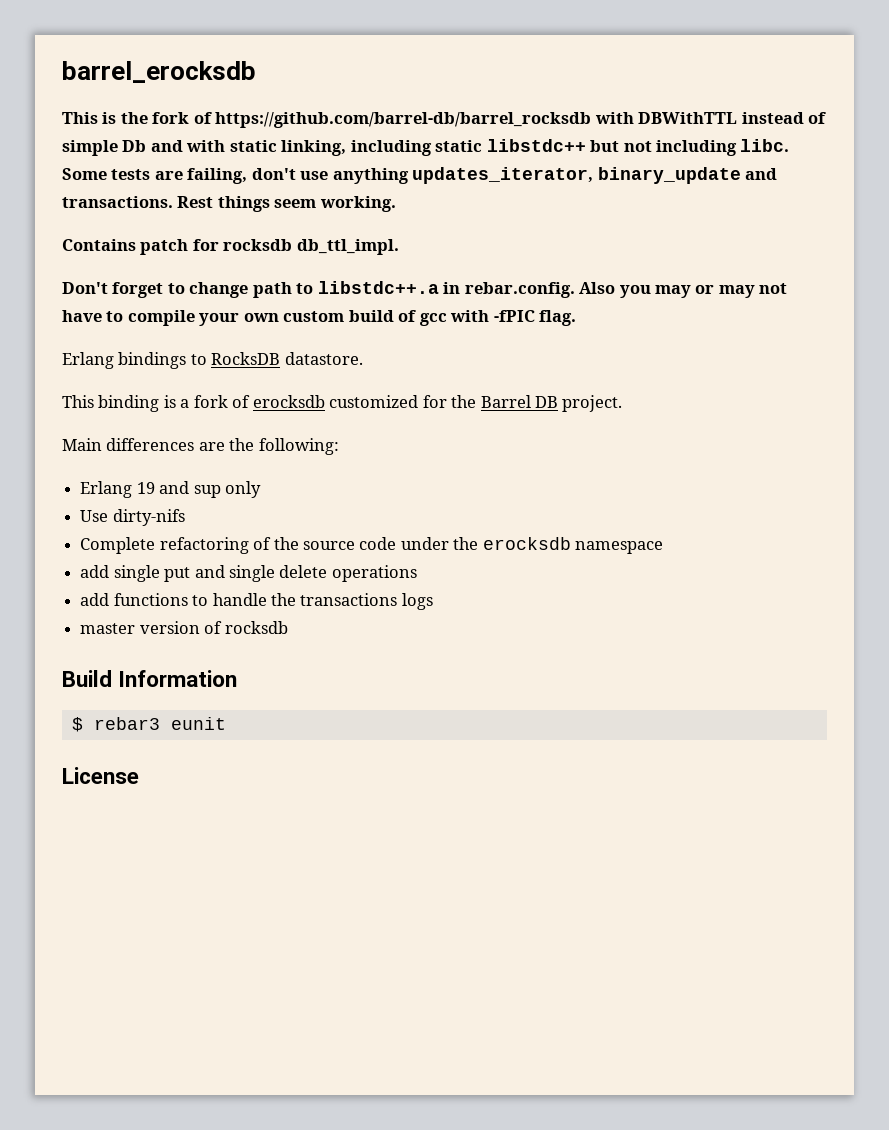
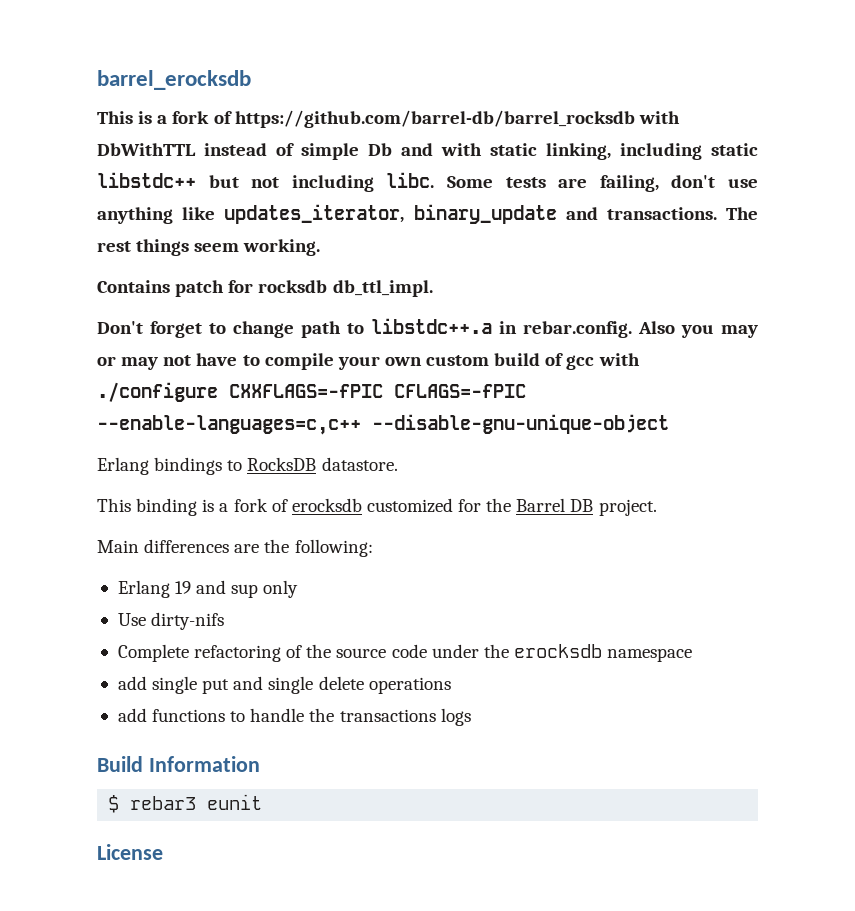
- This is the fork of https://github.com/barrel-db/barrel_rocksdb with DBWithTTL instead of simple Db and with static linking, including static libstdc++ but not including libc.
+ This is a fork of https://github.com/barrel-db/barrel_rocksdb with DbWithTTL instead of simple Db and with static linking, including static libstdc++ but not including libc.
- Some tests are failing, don't use anything updates_iterator, binary_update and transactions.
+ Some tests are failing, don't use anything like updates_iterator, binary_update and transactions.
- Rest things seem working.
+ The rest things seem working.
- Don't forget to change path to libstdc++.a in rebar.config. Also you may or may not have to compile your own custom build of gcc with -fPIC flag.
+ Don't forget to change path to libstdc++.a in rebar.config. Also you may or may not have to compile your own custom build of gcc with ./configure CXXFLAGS=-fPIC CFLAGS=-fPIC --enable-languages=c,c++ --disable-gnu-unique-object
- master version of rocksdb

